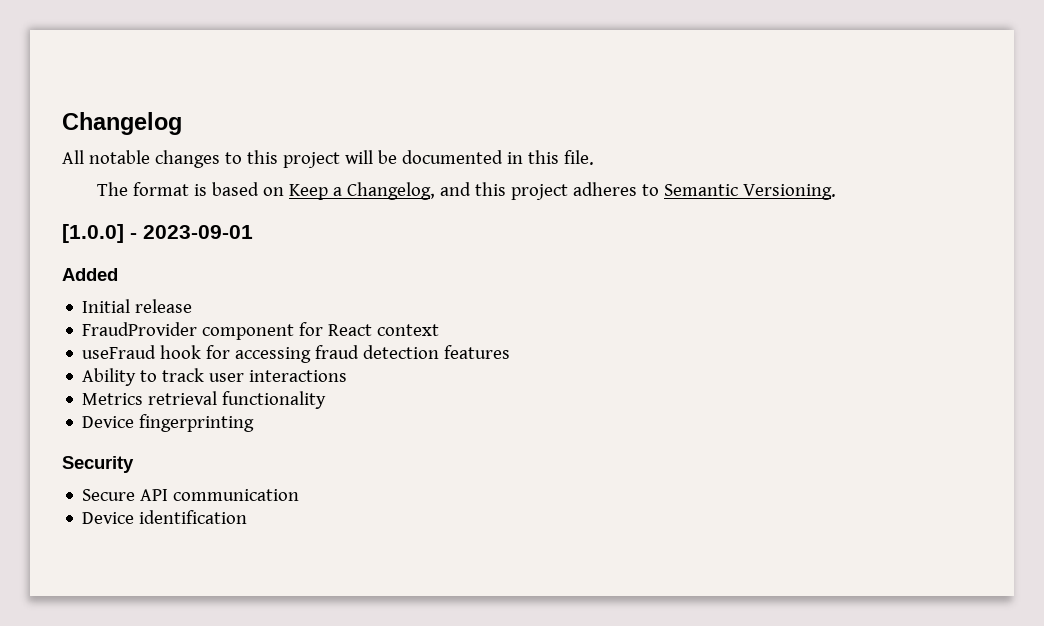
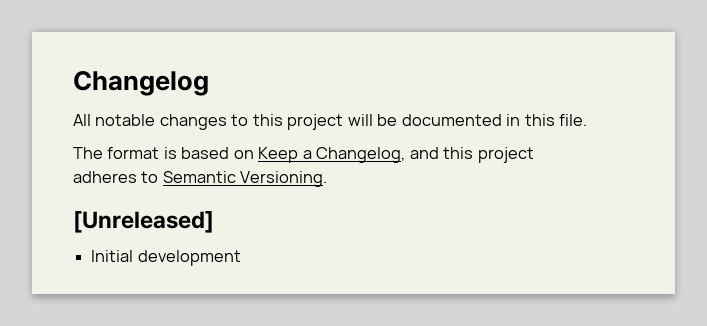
- [1.0.0] - 2023-09-01
- Added
- Initial release
- FraudProvider component for React context
- useFraud hook for accessing fraud detection features
- Ability to track user interactions
- Metrics retrieval functionality
- Device fingerprinting
- Security
- Secure API communication
- Device identification
+ [Unreleased]
+ Initial development

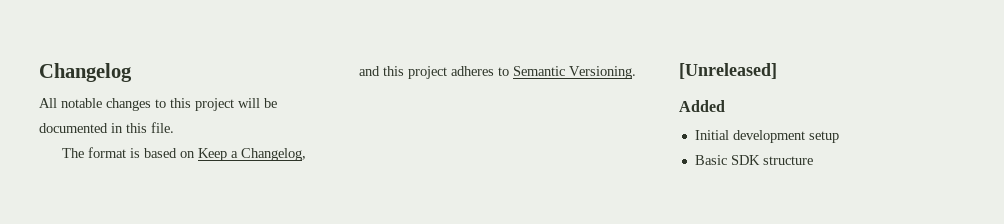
+ Added
- Initial development
+ Initial development setup
+ Basic SDK structure

